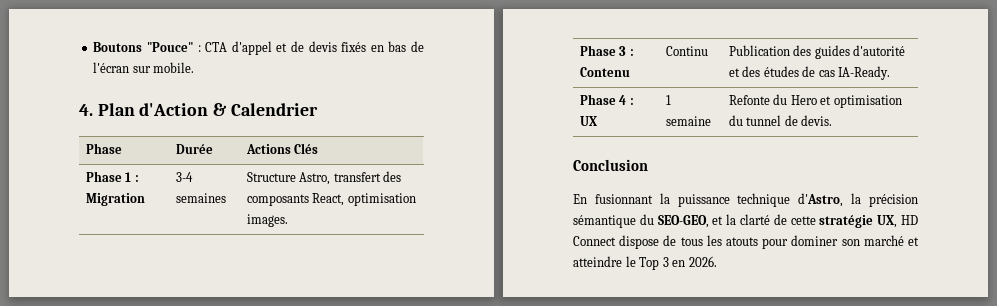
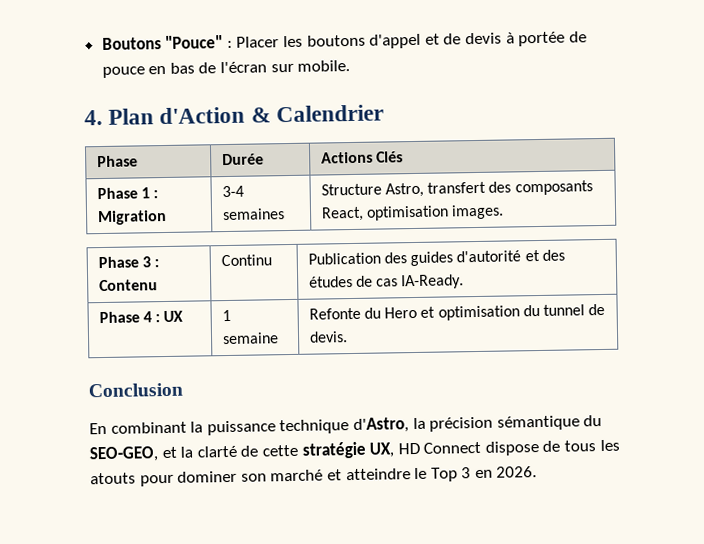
- Boutons "Pouce" : CTA d'appel et de devis fixés en bas de l'écran sur mobile.
+ Boutons "Pouce" : Placer les boutons d'appel et de devis à portée de pouce en bas de l'écran sur mobile.
- En fusionnant la puissance technique d'Astro, la précision sémantique du SEO-GEO, et la clarté de cette stratégie UX, HD Connect dispose de tous les atouts pour dominer son marché et atteindre le Top 3 en 2026.
+ En combinant la puissance technique d'Astro, la précision sémantique du SEO-GEO, et la clarté de cette stratégie UX, HD Connect dispose de tous les atouts pour dominer son marché et atteindre le Top 3 en 2026.

